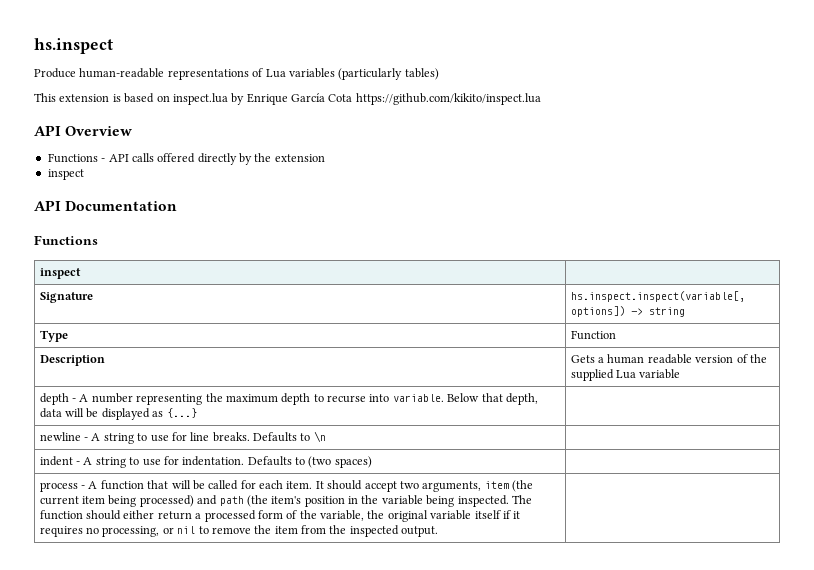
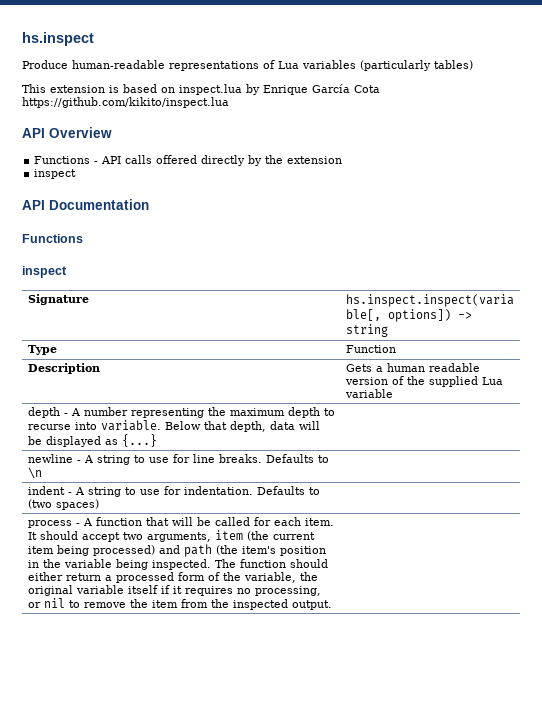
  API Documentation
  Functions
- inspect |
+ inspect

